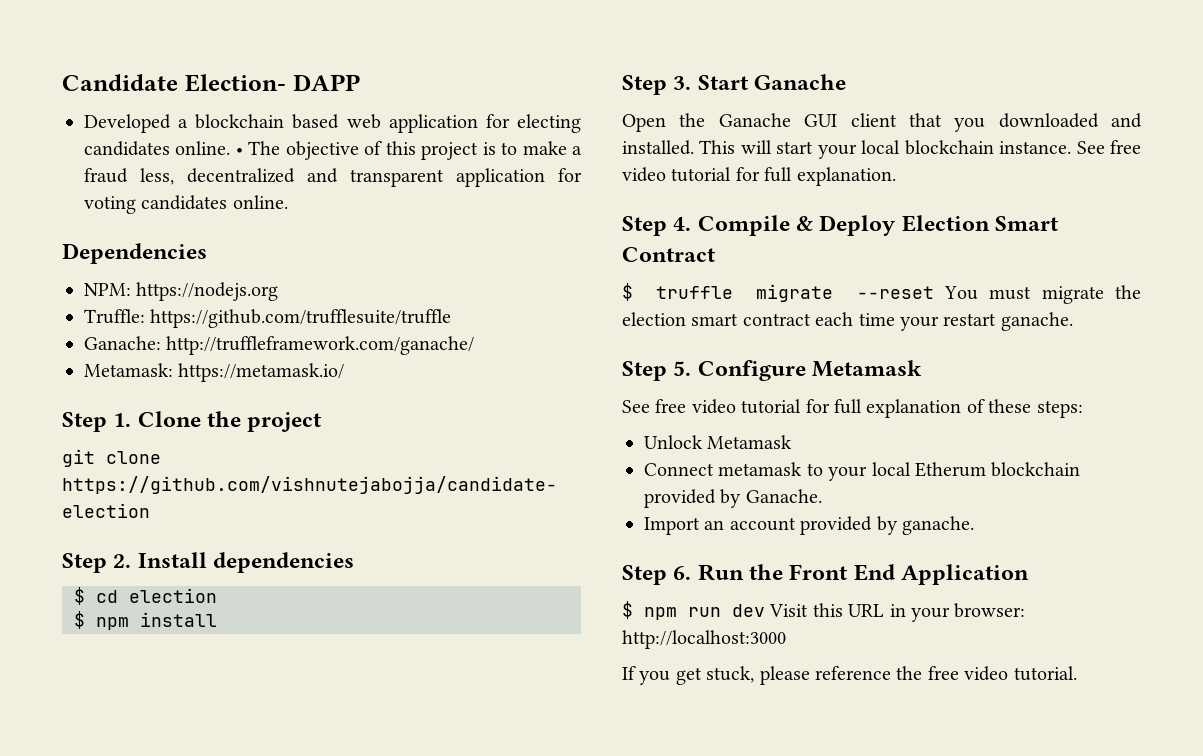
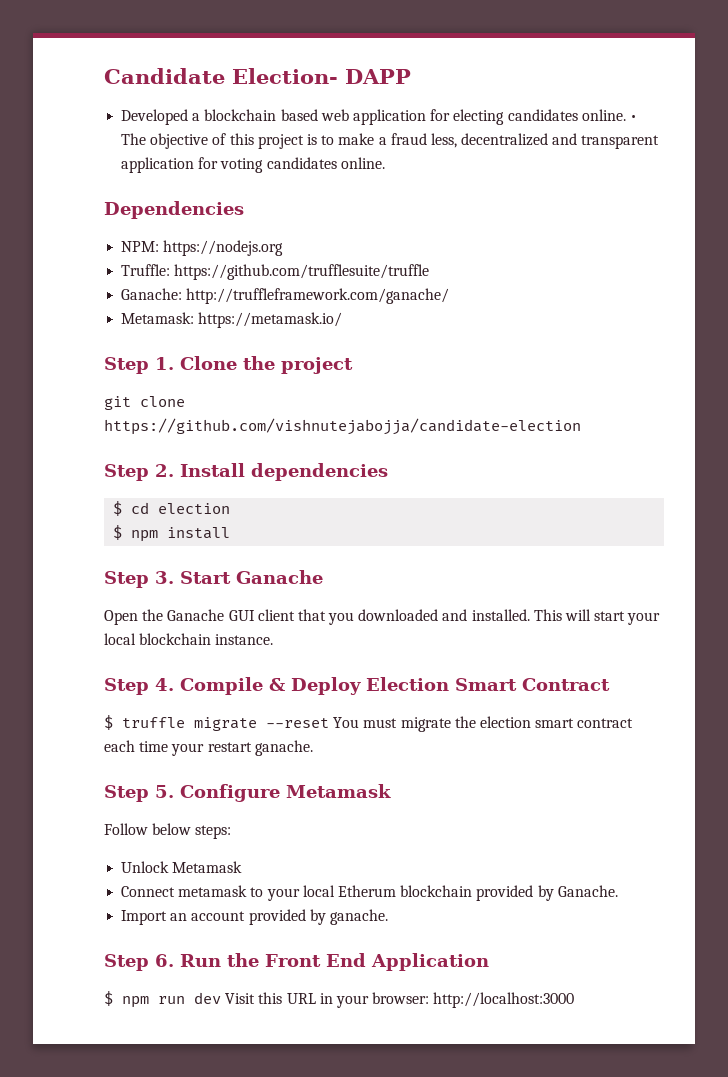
- See free video tutorial for full explanation.
- See free video tutorial for full explanation of these steps:
+ Follow below steps:
- If you get stuck, please reference the free video tutorial.

